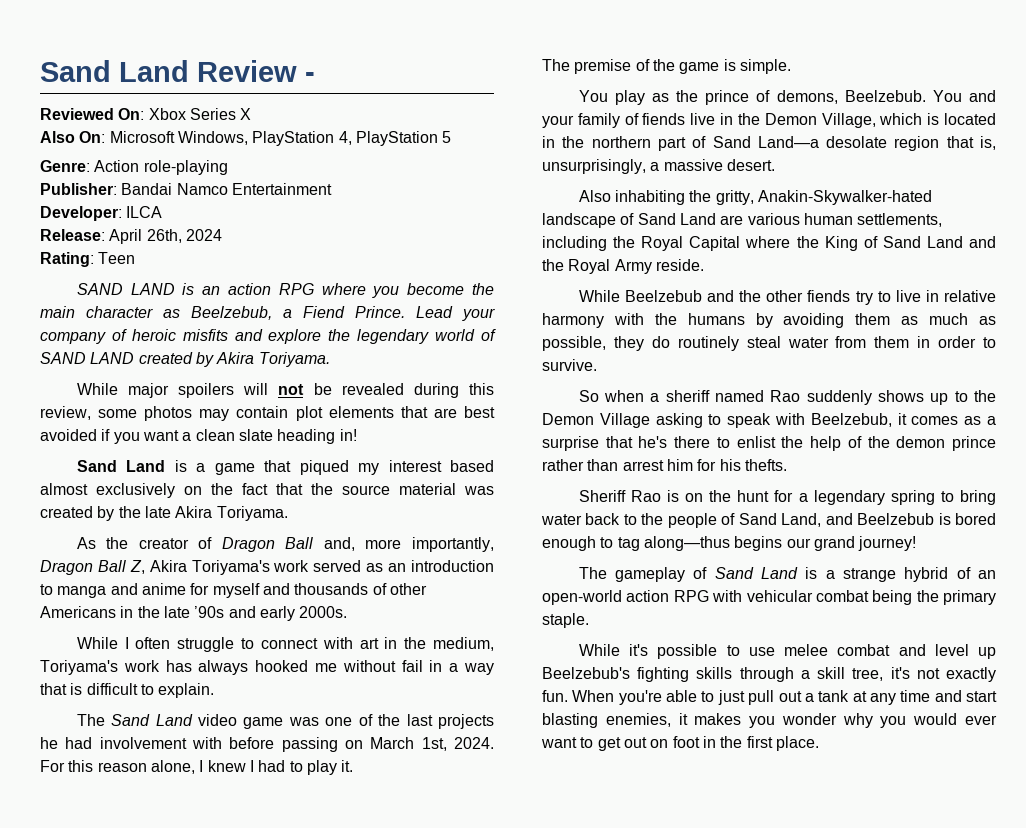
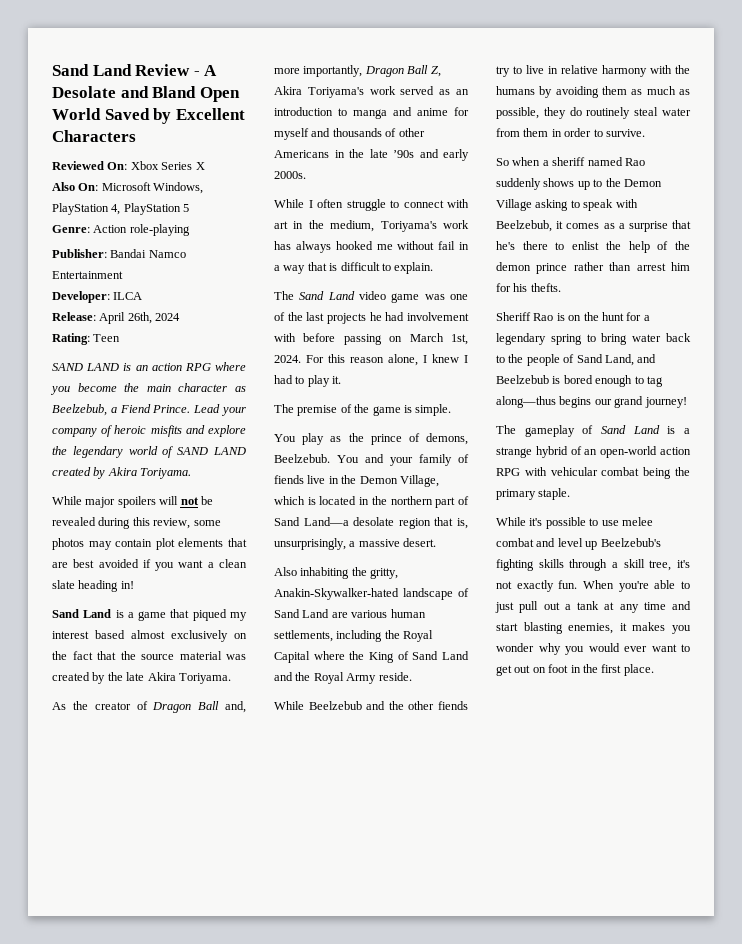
- Sand Land Review -
+ Sand Land Review - A Desolate and Bland Open World Saved by Excellent Characters

